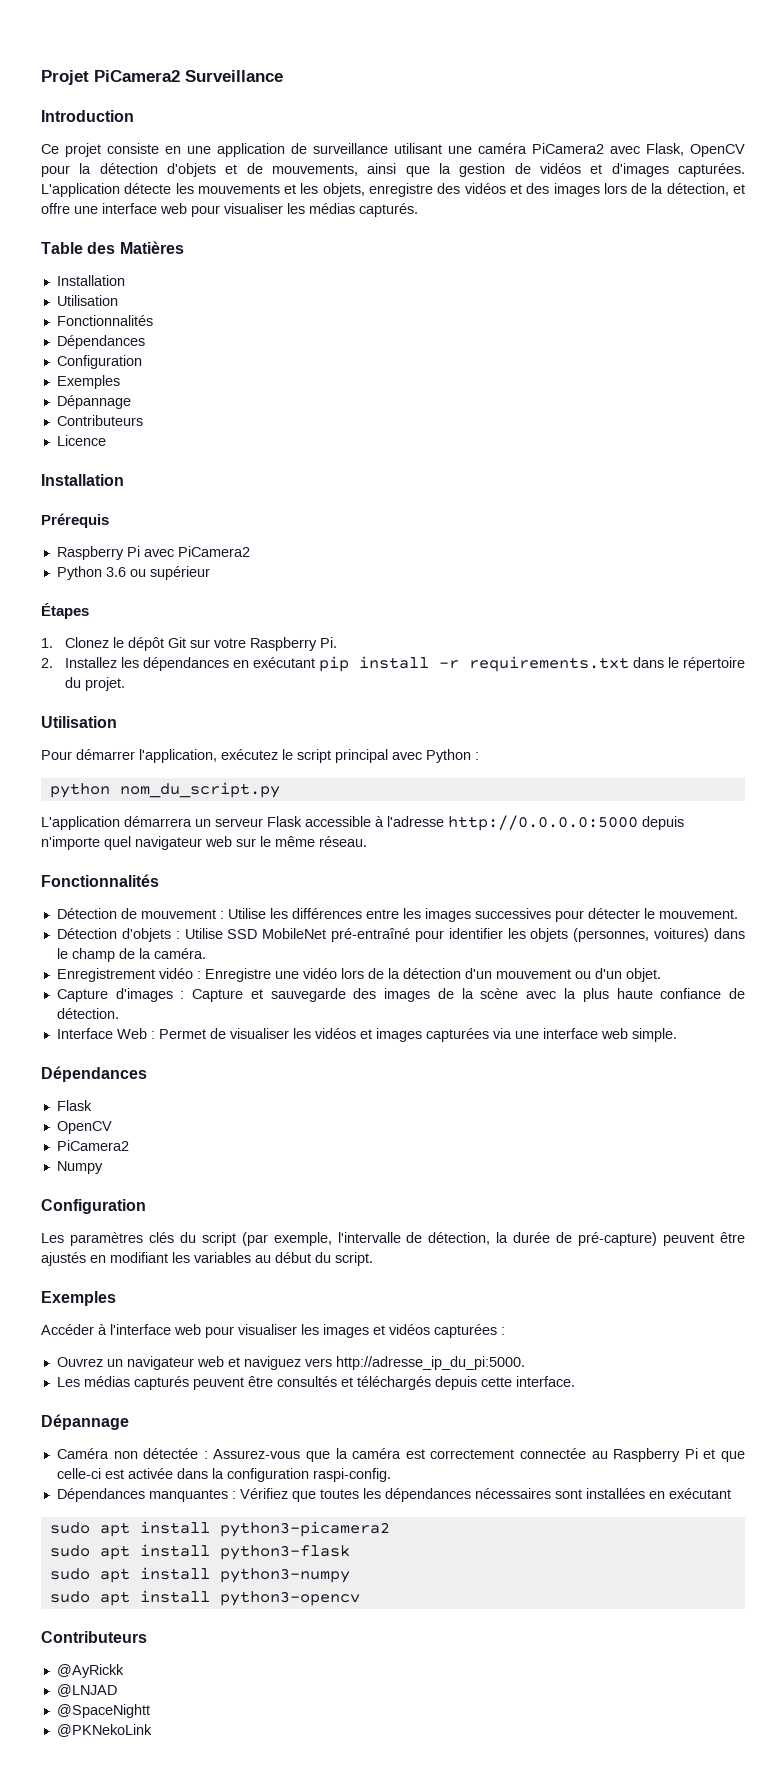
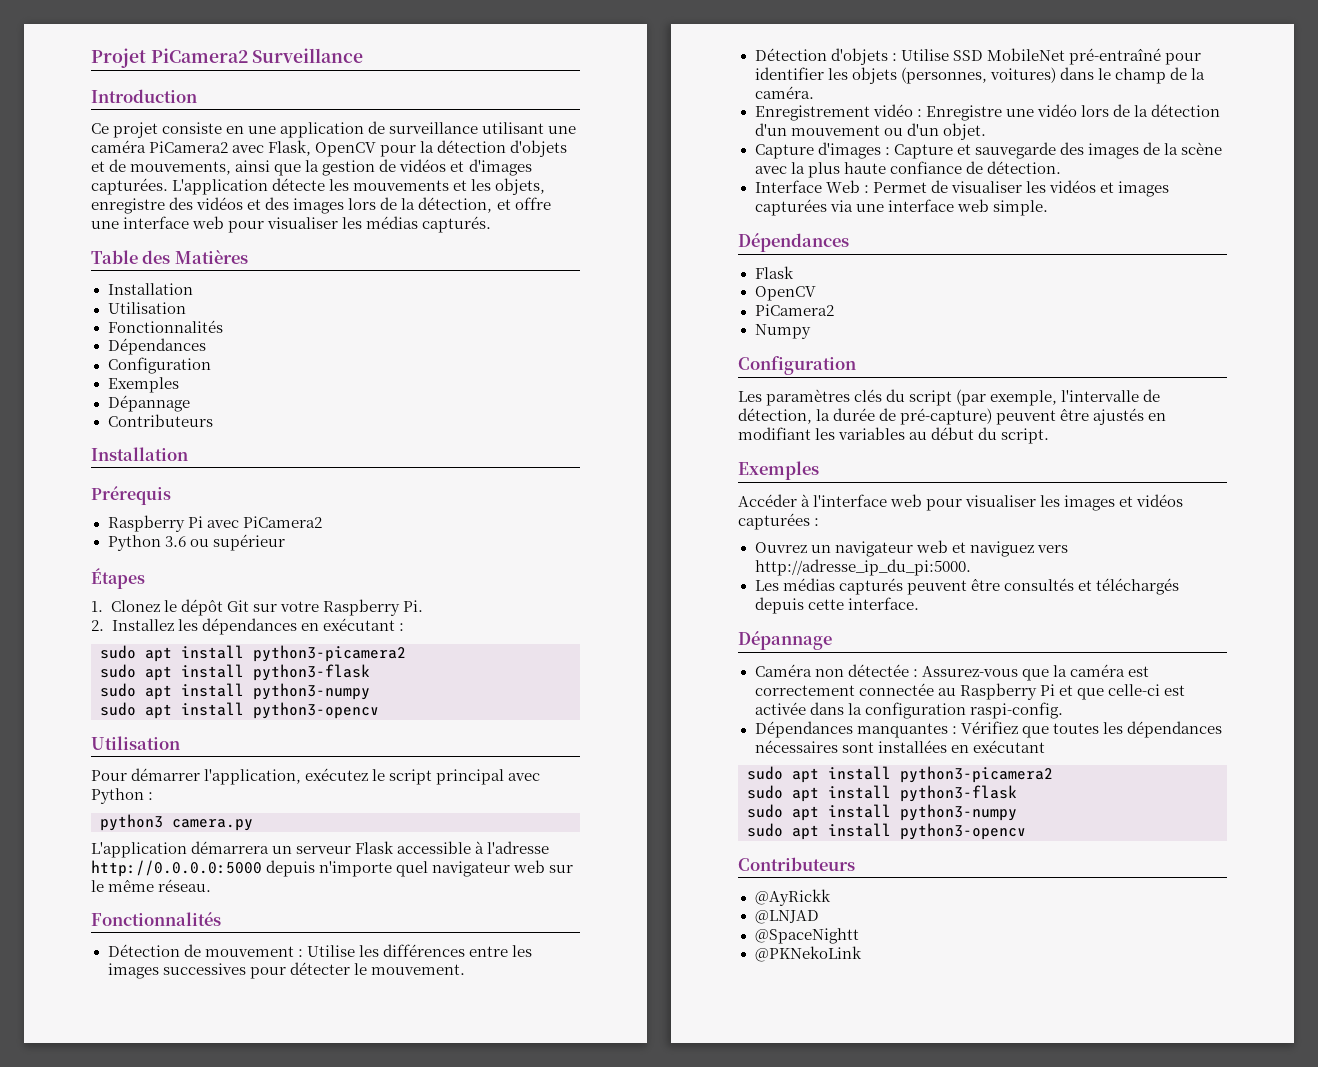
- Licence
- 2. Installez les dépendances en exécutant pip install -r requirements.txt dans le répertoire du projet.
+ 2. Installez les dépendances en exécutant :
+ sudo apt install python3-picamera2
+ sudo apt install python3-flask
+ sudo apt install python3-numpy
+ sudo apt install python3-opencv
- python nom_du_script.py
+ python3 camera.py

